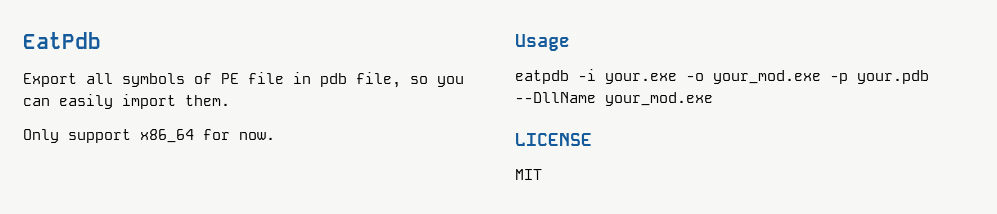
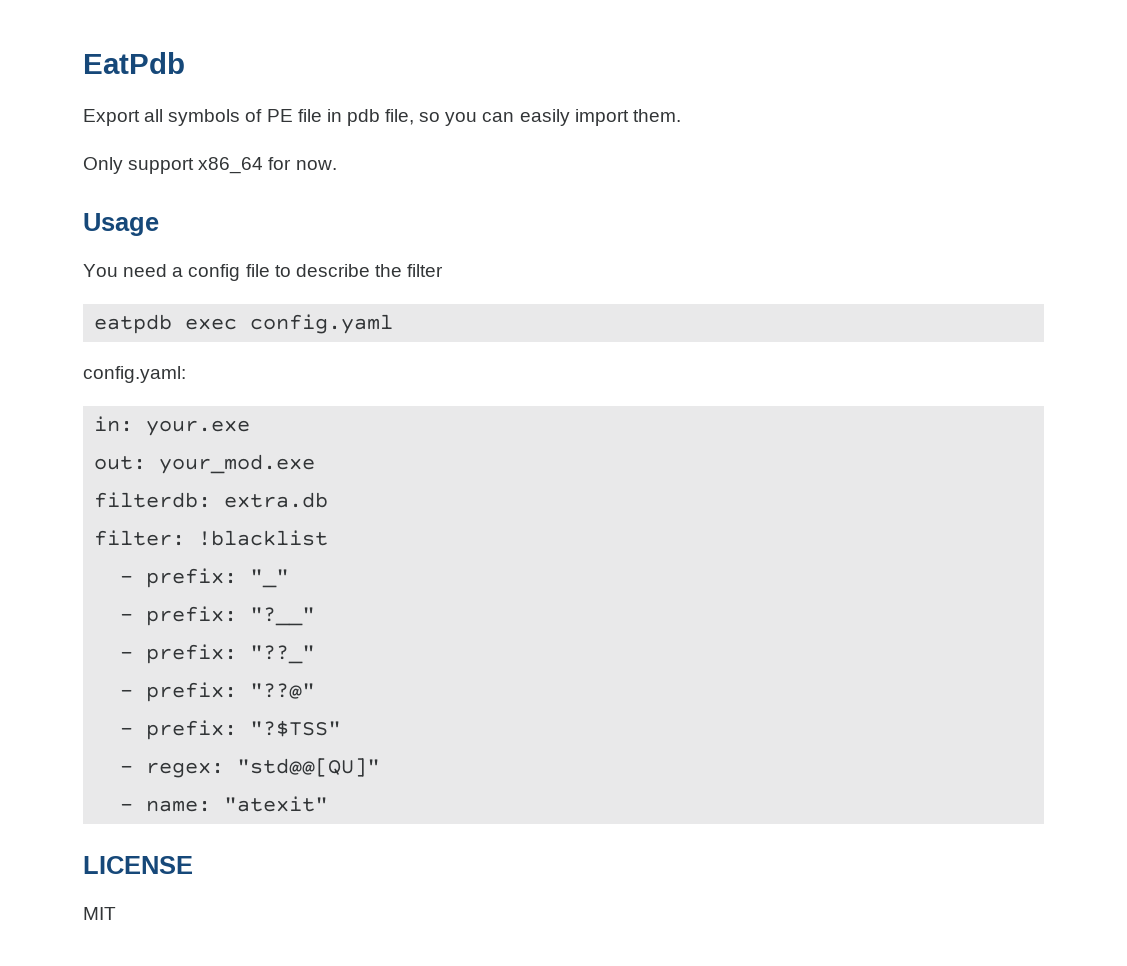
- eatpdb -i your.exe -o your_mod.exe -p your.pdb --DllName your_mod.exe
+ You need a config file to describe the filter
+ eatpdb exec config.yaml
+ config.yaml:
+ in: your.exe
+ out: your_mod.exe
+ filterdb: extra.db
+ filter: !blacklist
+ - prefix: "_"
+ - prefix: "?__"
+ - prefix: "??_"
+ - prefix: "??@"
+ - prefix: "?$TSS"
+ - regex: "std@@[QU]"
+ - name: "atexit"

